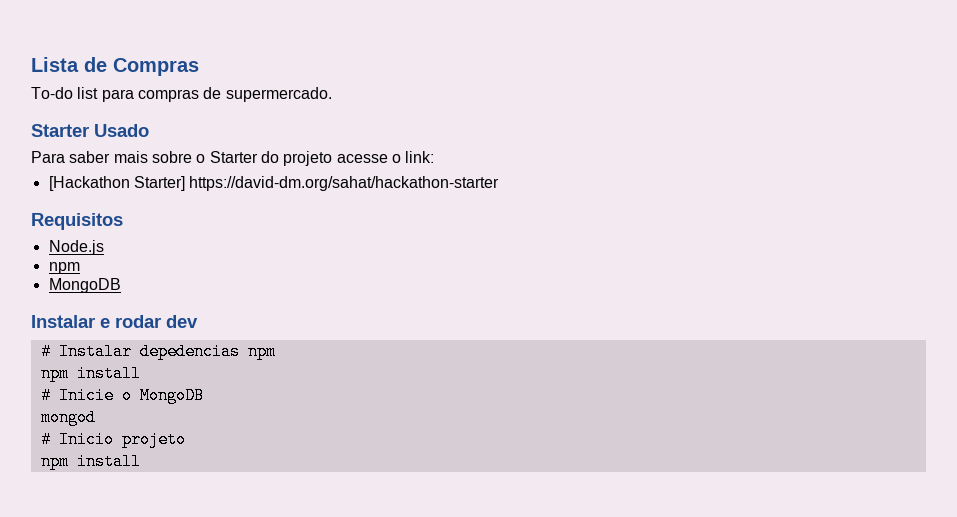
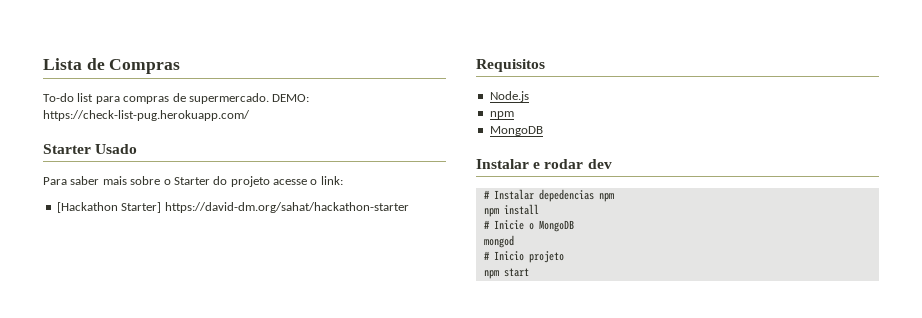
+ DEMO: https://check-list-pug.herokuapp.com/
  # Inicio projeto
- npm install
+ npm start

